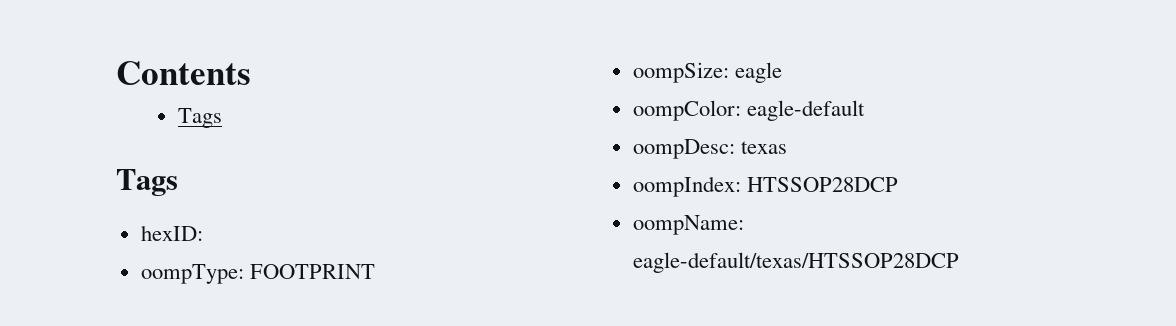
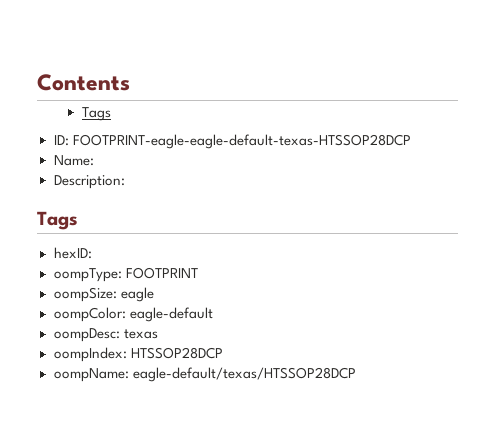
+ ID: FOOTPRINT-eagle-eagle-default-texas-HTSSOP28DCP
+ Name:
+ Description:

